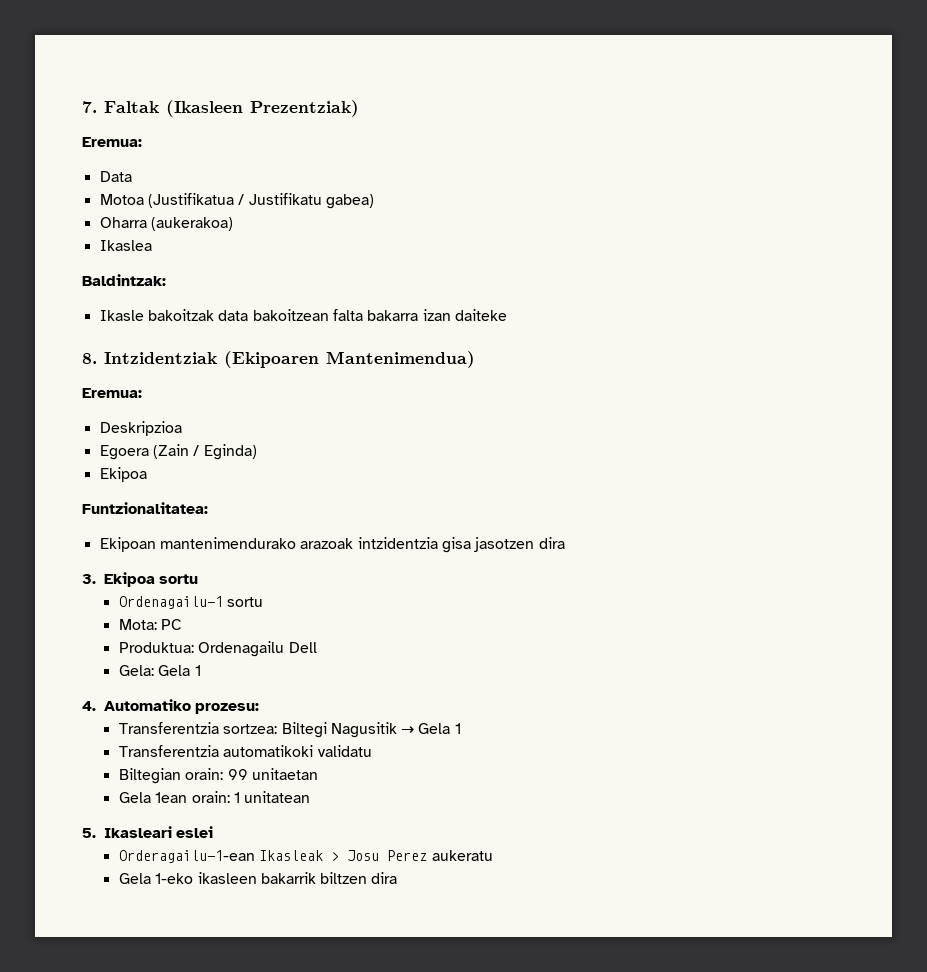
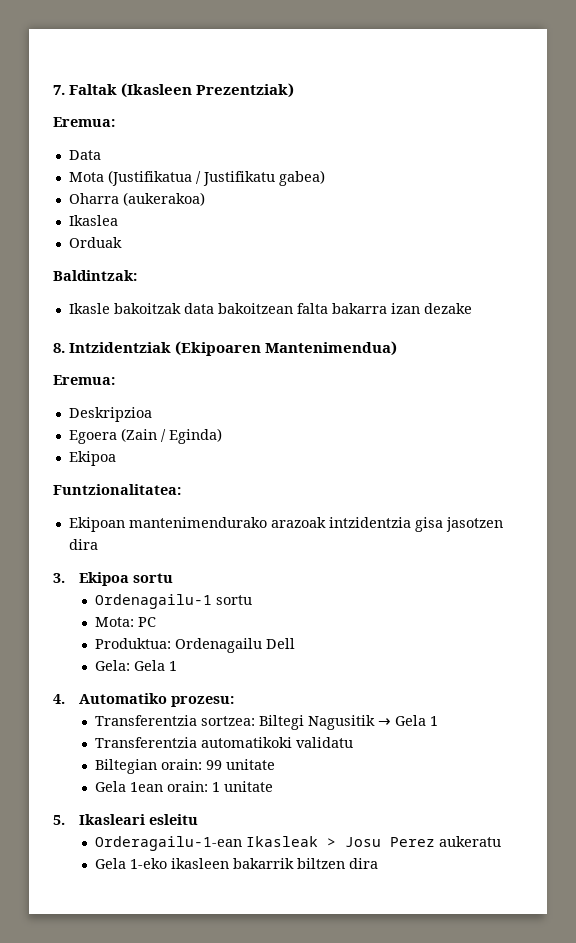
- Motoa (Justifikatua / Justifikatu gabea)
+ Mota (Justifikatua / Justifikatu gabea)
+ Orduak
- Ikasle bakoitzak data bakoitzean falta bakarra izan daiteke
+ Ikasle bakoitzak data bakoitzean falta bakarra izan dezake
- Biltegian orain: 99 unitaetan
+ Biltegian orain: 99 unitate
- Gela 1ean orain: 1 unitatean
+ Gela 1ean orain: 1 unitate
- 5. Ikasleari eslei
+ 5. Ikasleari esleitu

